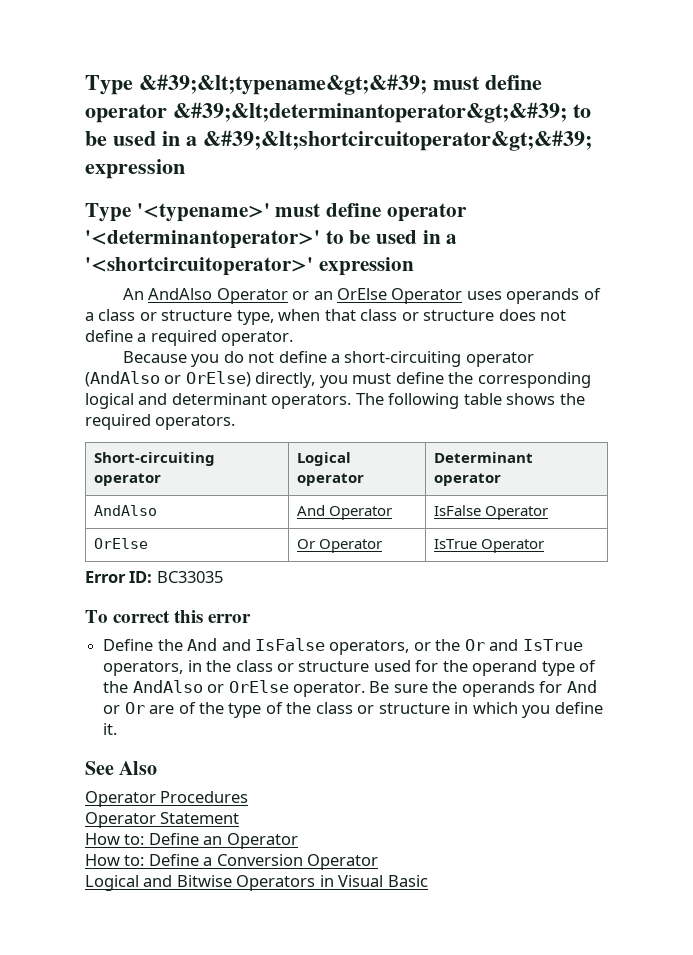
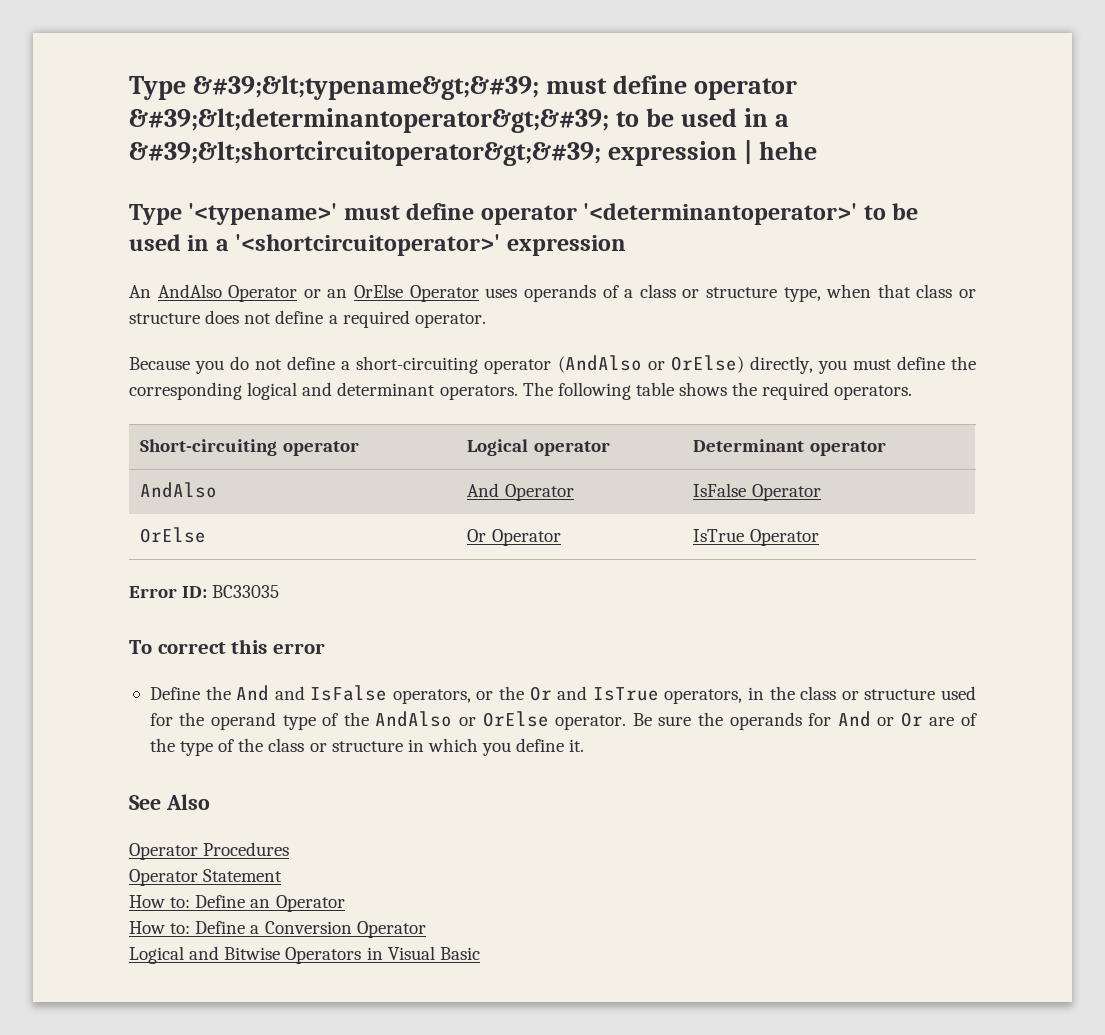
- Type &#39;&lt;typename&gt;&#39; must define operator &#39;&lt;determinantoperator&gt;&#39; to be used in a &#39;&lt;shortcircuitoperator&gt;&#39; expression
+ Type &#39;&lt;typename&gt;&#39; must define operator &#39;&lt;determinantoperator&gt;&#39; to be used in a &#39;&lt;shortcircuitoperator&gt;&#39; expression | hehe

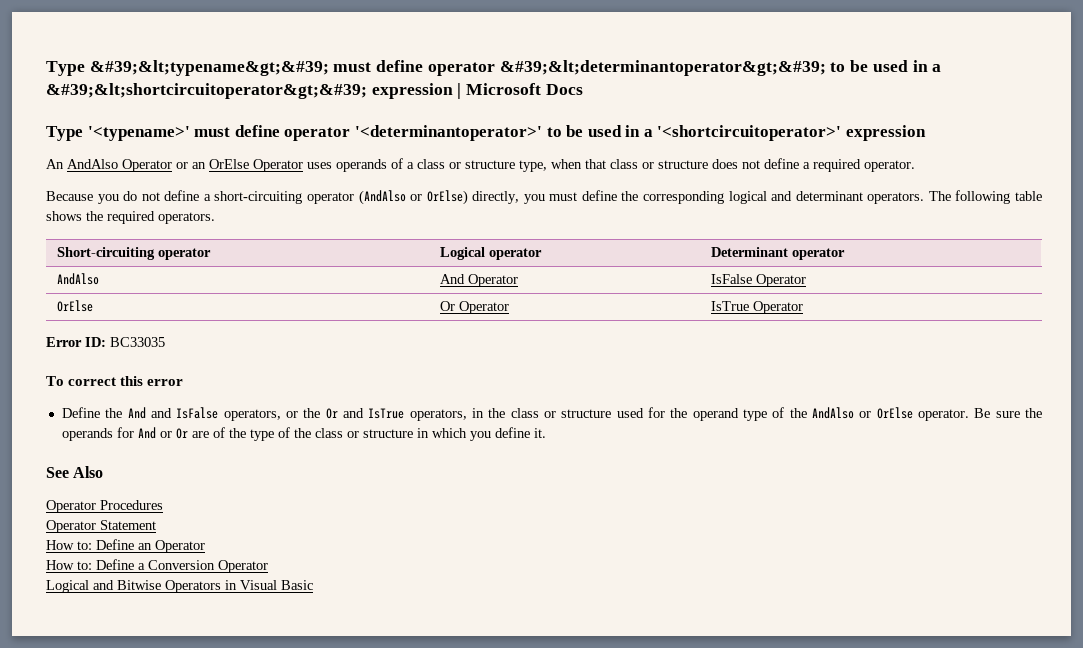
- Type &#39;&lt;typename&gt;&#39; must define operator &#39;&lt;determinantoperator&gt;&#39; to be used in a &#39;&lt;shortcircuitoperator&gt;&#39; expression | hehe
+ Type &#39;&lt;typename&gt;&#39; must define operator &#39;&lt;determinantoperator&gt;&#39; to be used in a &#39;&lt;shortcircuitoperator&gt;&#39; expression | Microsoft Docs

